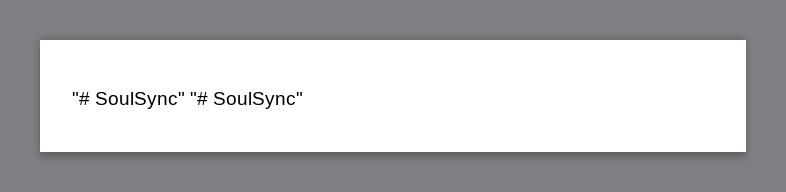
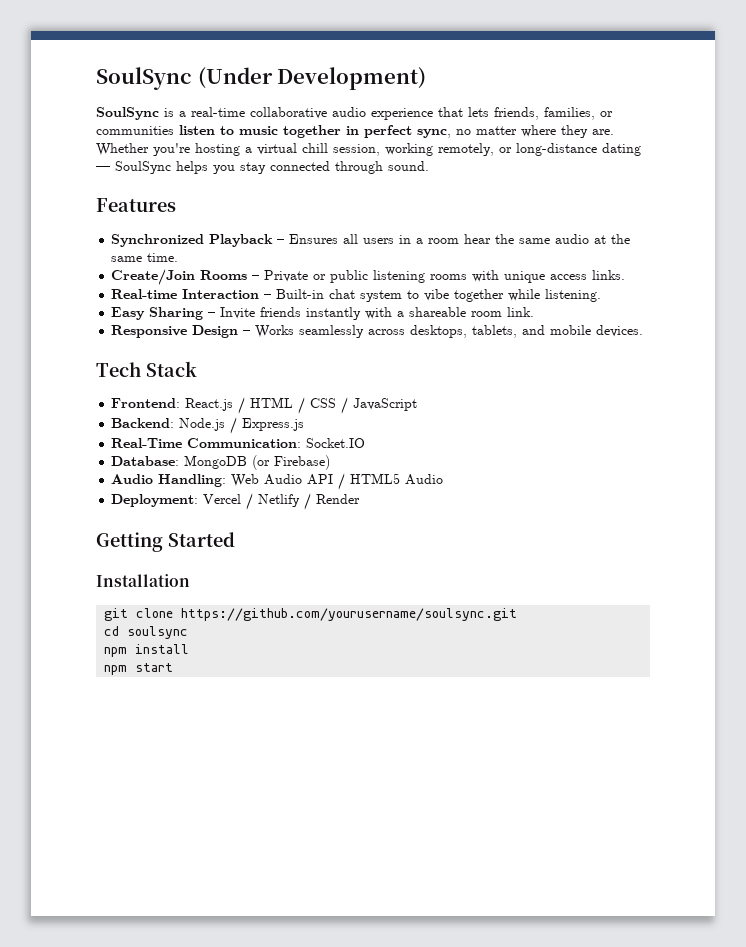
- "# SoulSync" "# SoulSync"
+ SoulSync (Under Development)
+ SoulSync is a real-time collaborative audio experience that lets friends, families, or communities listen to music together in perfect sync, no matter where they are. Whether you're hosting a virtual chill session, working remotely, or long-distance dating — SoulSync helps you stay connected through sound.
+ Features
+ Synchronized Playback – Ensures all users in a room hear the same audio at the same time.
+ Create/Join Rooms – Private or public listening rooms with unique access links.
+ Real-time Interaction – Built-in chat system to vibe together while listening.
+ Easy Sharing – Invite friends instantly with a shareable room link.
+ Responsive Design – Works seamlessly across desktops, tablets, and mobile devices.
+ Tech Stack
+ Frontend: React.js / HTML / CSS / JavaScript
+ Backend: Node.js / Express.js
+ Real-Time Communication: Socket.IO
+ Database: MongoDB (or Firebase)
+ Audio Handling: Web Audio API / HTML5 Audio
+ Deployment: Vercel / Netlify / Render
+ Getting Started
+ Installation
+ git clone https://github.com/yourusername/soulsync.git
+ cd soulsync
+ npm install
+ npm start

